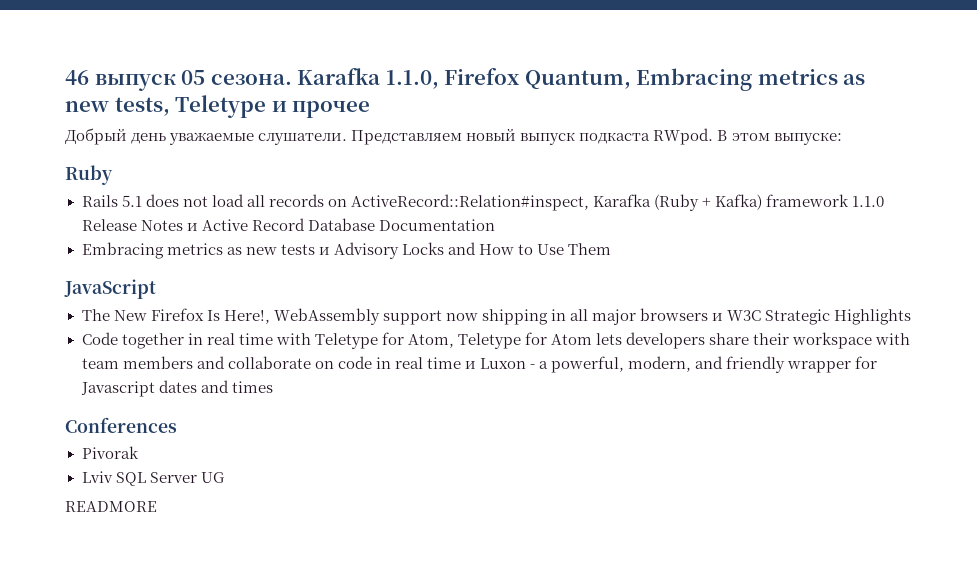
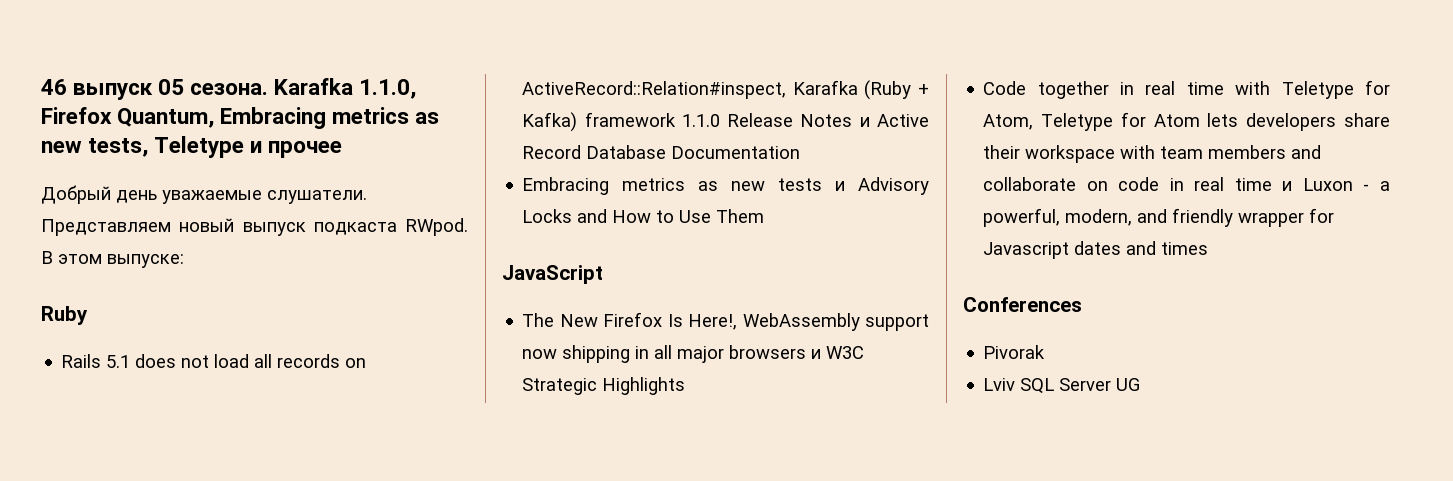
- READMORE

